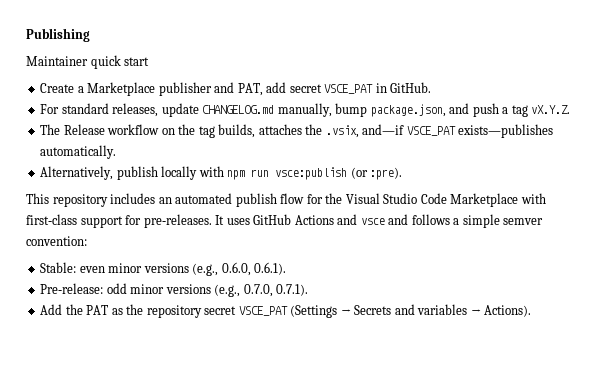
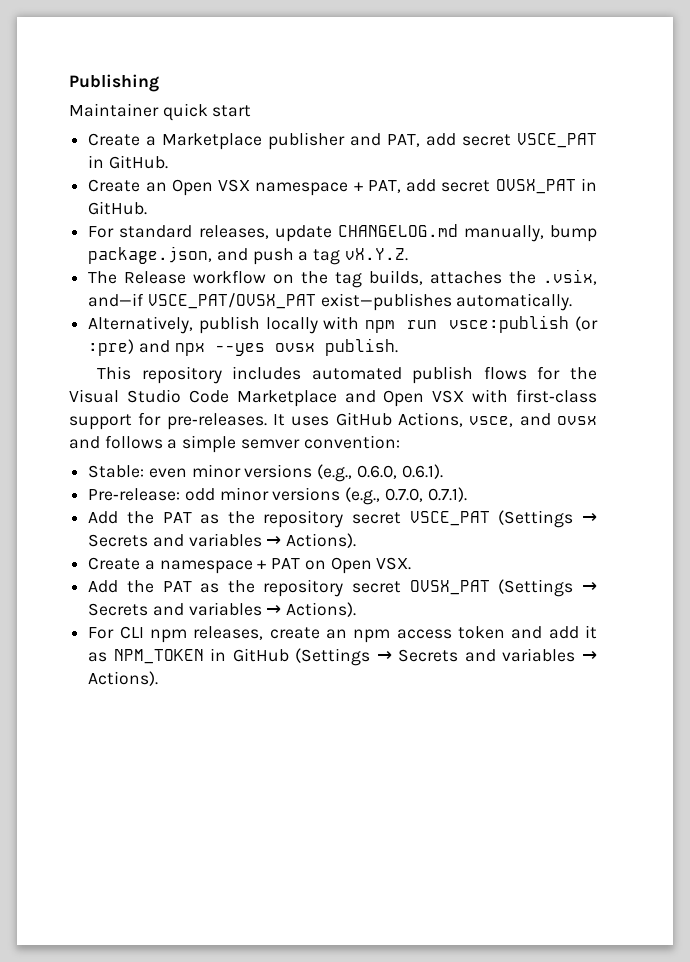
+ Create an Open VSX namespace + PAT, add secret OVSX_PAT in GitHub.
- The Release workflow on the tag builds, attaches the .vsix, and—if VSCE_PAT exists—publishes automatically.
+ The Release workflow on the tag builds, attaches the .vsix, and—if VSCE_PAT/OVSX_PAT exist—publishes automatically.
- Alternatively, publish locally with npm run vsce:publish (or :pre).
+ Alternatively, publish locally with npm run vsce:publish (or :pre) and npx --yes ovsx publish.
- This repository includes an automated publish flow for the Visual Studio Code Marketplace with first‑class support for pre‑releases.
+ This repository includes automated publish flows for the Visual Studio Code Marketplace and Open VSX with first‑class support for pre‑releases.
- It uses GitHub Actions and vsce and follows a simple semver convention:
+ It uses GitHub Actions, vsce, and ovsx and follows a simple semver convention:
+ Create a namespace + PAT on Open VSX.
+ Add the PAT as the repository secret OVSX_PAT (Settings → Secrets and variables → Actions).
+ For CLI npm releases, create an npm access token and add it as NPM_TOKEN in GitHub (Settings → Secrets and variables → Actions).

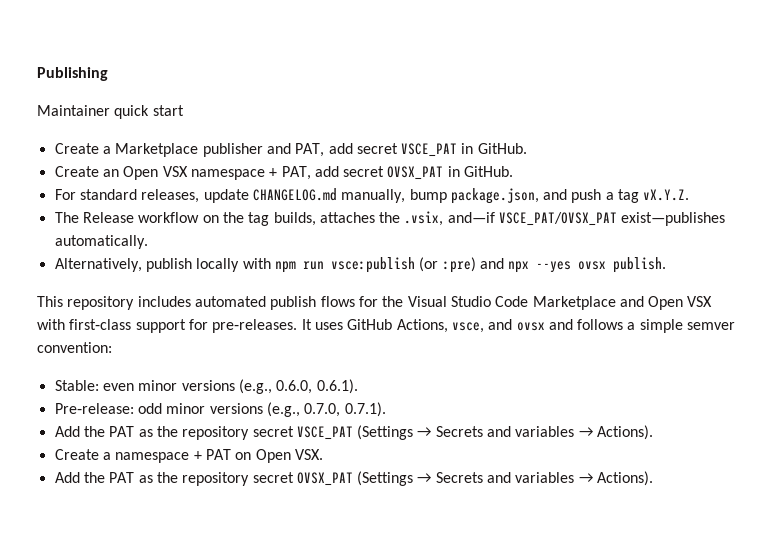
- For CLI npm releases, create an npm access token and add it as NPM_TOKEN in GitHub (Settings → Secrets and variables → Actions).

